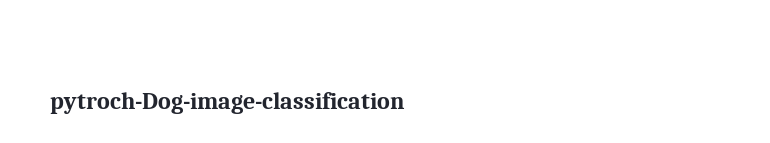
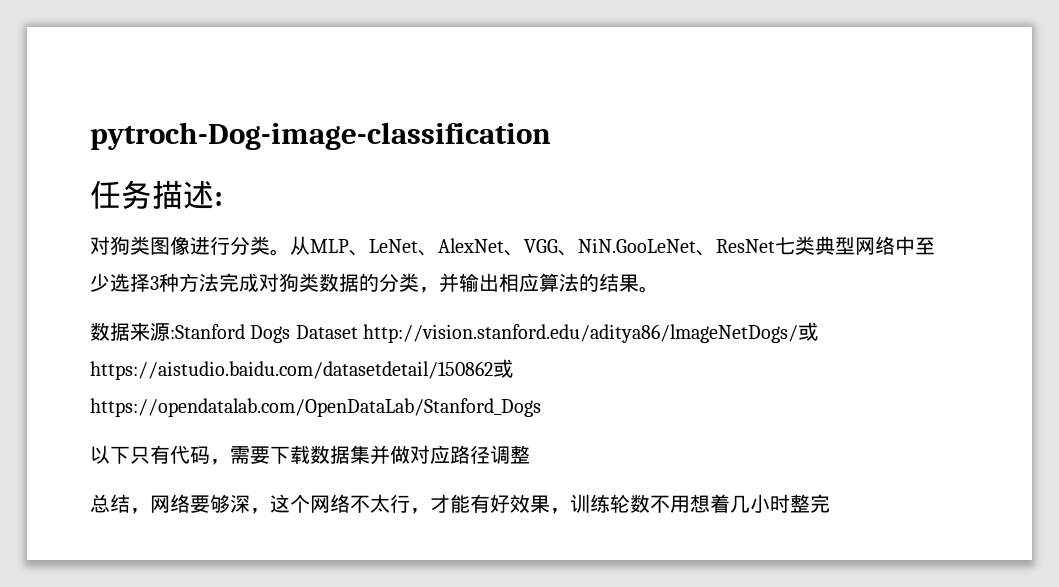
+ 任务描述:
+ 对狗类图像进行分类。从MLP、LeNet、AlexNet、VGG、NiN.GooLeNet、ResNet七类典型网络中至少选择3种方法完成对狗类数据的分类，并输出相应算法的结果。
+ 数据来源:Stanford Dogs Dataset http://vision.stanford.edu/aditya86/lmageNetDogs/或https://aistudio.baidu.com/datasetdetail/150862或https://opendatalab.com/OpenDataLab/Stanford_Dogs
+ 以下只有代码，需要下载数据集并做对应路径调整
+ 总结，网络要够深，这个网络不太行，才能有好效果，训练轮数不用想着几小时整完

